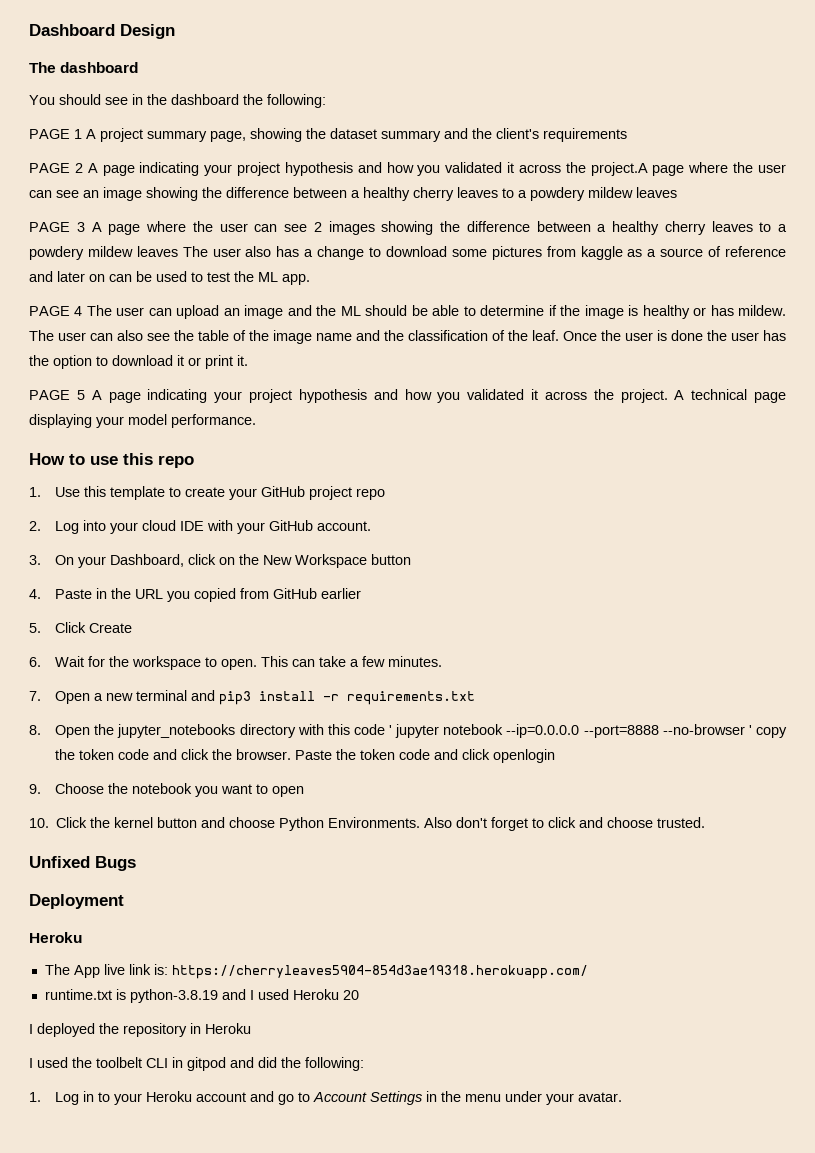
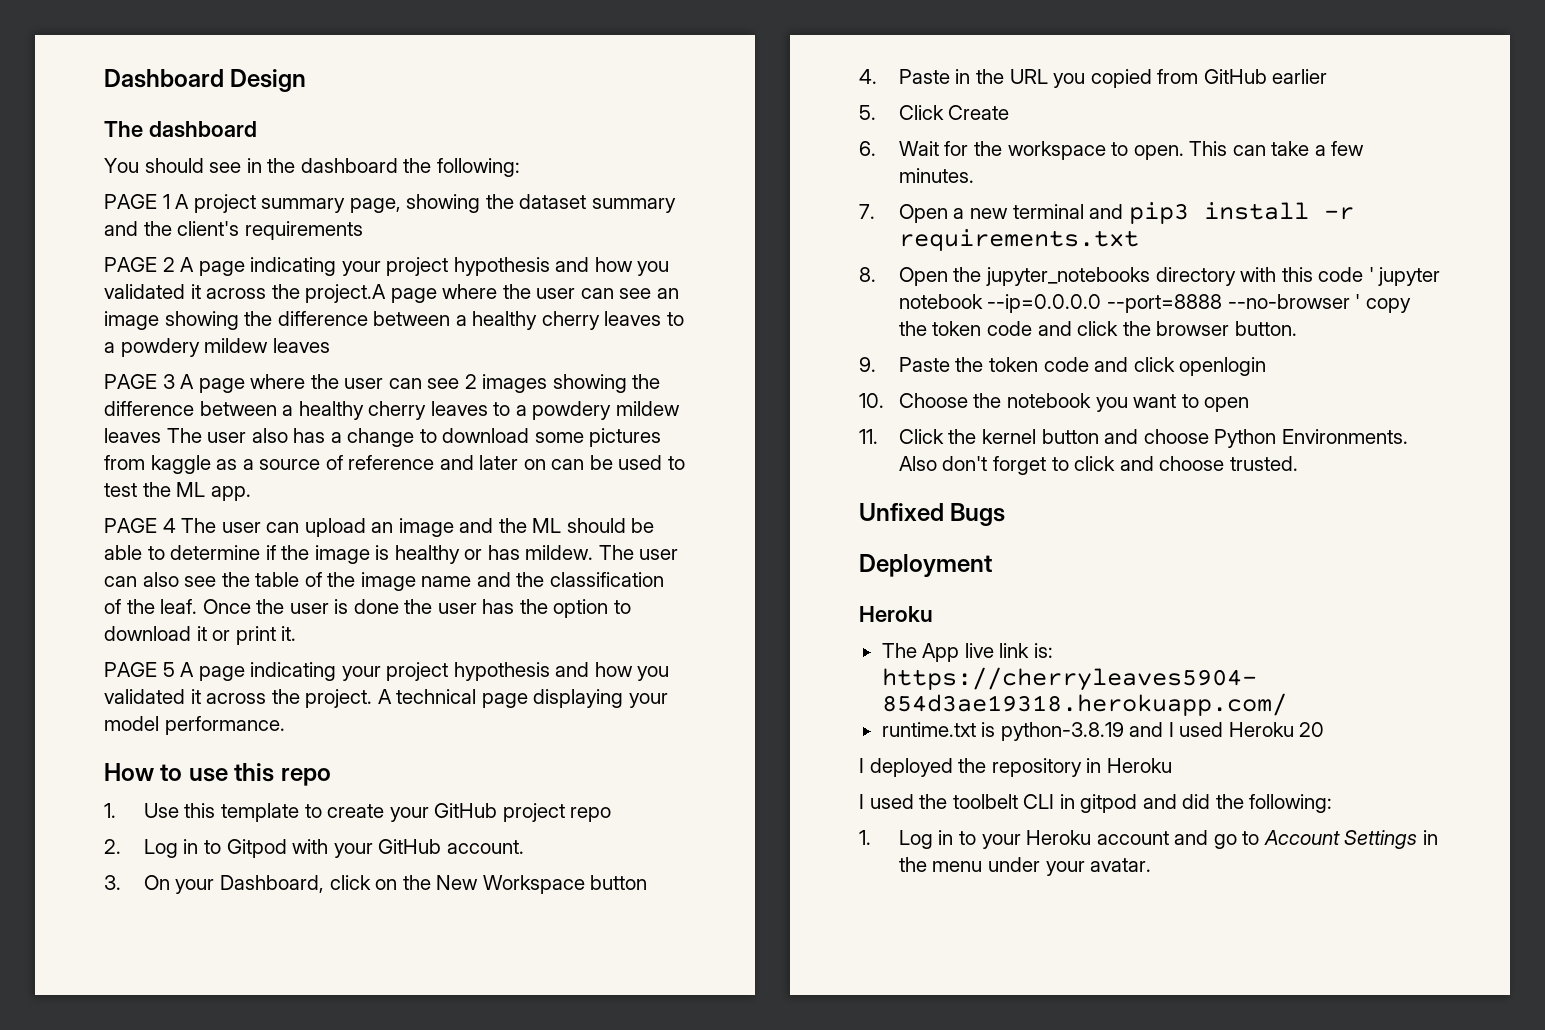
- 2. Log into your cloud IDE with your GitHub account.
+ 2. Log in to Gitpod with your GitHub account.
- 8. Open the jupyter_notebooks directory with this code ' jupyter notebook --ip=0.0.0.0 --port=8888 --no-browser ' copy the token code and click the browser. Paste the token code and click openlogin
+ 8. Open the jupyter_notebooks directory with this code ' jupyter notebook --ip=0.0.0.0 --port=8888 --no-browser ' copy the token code and click the browser button.
+ 9. Paste the token code and click openlogin
- 9. Choose the notebook you want to open
+ 10. Choose the notebook you want to open
- 10. Click the kernel button and choose Python Environments.
+ 11. Click the kernel button and choose Python Environments.

